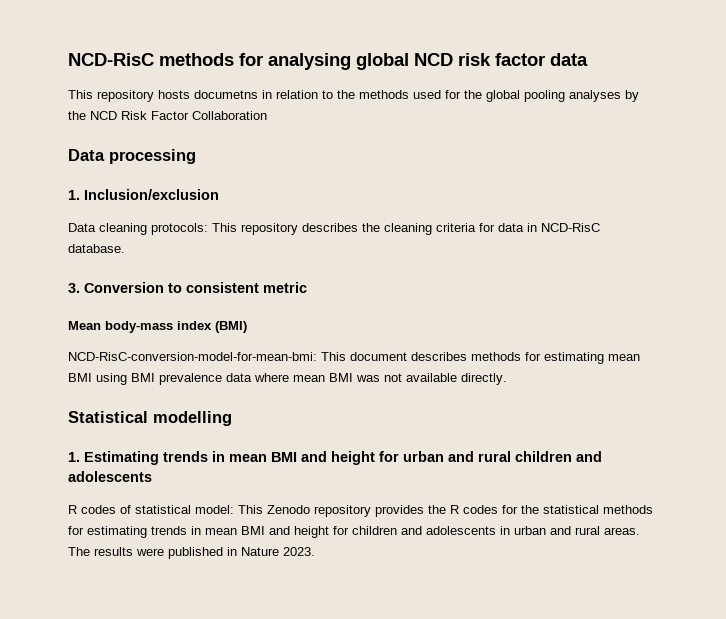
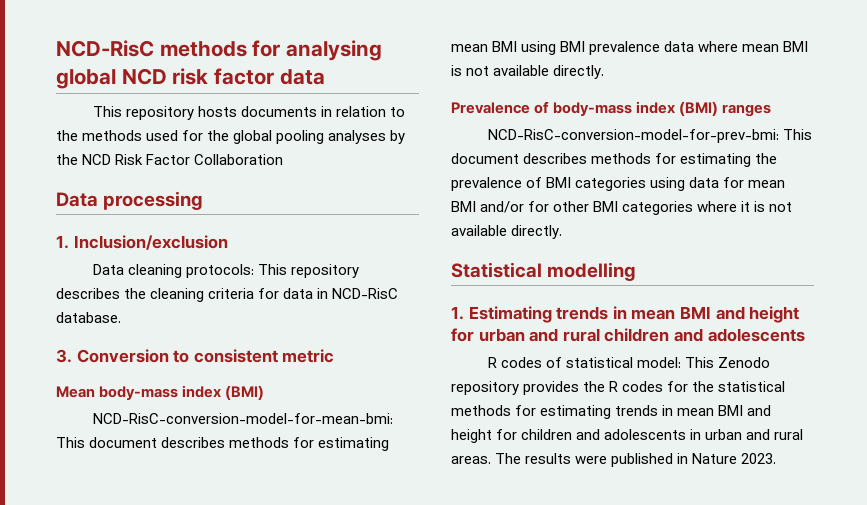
- This repository hosts documetns in relation to the methods used for the global pooling analyses by the NCD Risk Factor Collaboration
+ This repository hosts documents in relation to the methods used for the global pooling analyses by the NCD Risk Factor Collaboration
- NCD-RisC-conversion-model-for-mean-bmi: This document describes methods for estimating mean BMI using BMI prevalence data where mean BMI was not available directly.
+ NCD-RisC-conversion-model-for-mean-bmi: This document describes methods for estimating mean BMI using BMI prevalence data where mean BMI is not available directly.
+ Prevalence of body-mass index (BMI) ranges
+ NCD-RisC-conversion-model-for-prev-bmi: This document describes methods for estimating the prevalence of BMI categories using data for mean BMI and/or for other BMI categories where it is not available directly.

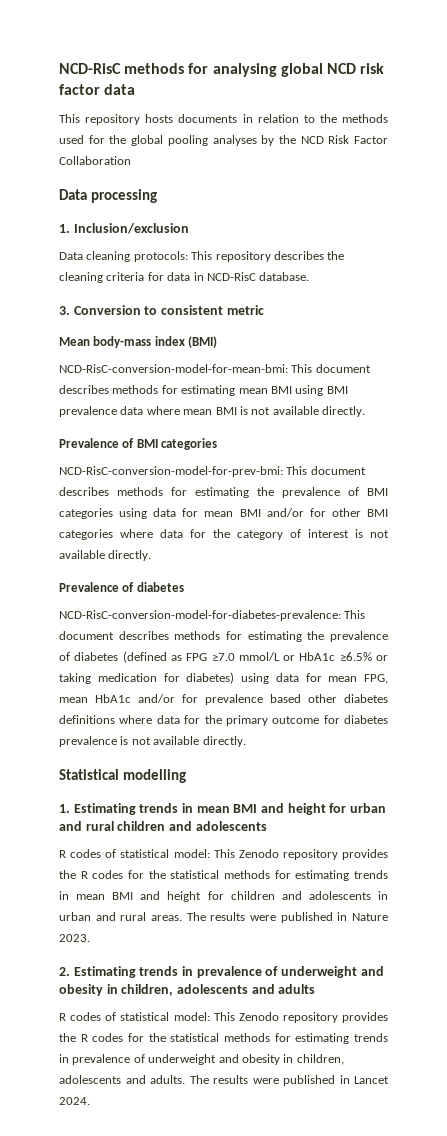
- Prevalence of body-mass index (BMI) ranges
+ Prevalence of BMI categories
- NCD-RisC-conversion-model-for-prev-bmi: This document describes methods for estimating the prevalence of BMI categories using data for mean BMI and/or for other BMI categories where it is not available directly.
+ NCD-RisC-conversion-model-for-prev-bmi: This document describes methods for estimating the prevalence of BMI categories using data for mean BMI and/or for other BMI categories where data for the category of interest is not available directly.
+ Prevalence of diabetes
+ NCD-RisC-conversion-model-for-diabetes-prevalence: This document describes methods for estimating the prevalence of diabetes (defined as FPG ≥7.0 mmol/L or HbA1c ≥6.5% or taking medication for diabetes) using data for mean FPG, mean HbA1c and/or for prevalence based other diabetes definitions where data for the primary outcome for diabetes prevalence is not available directly.
+ 2. Estimating trends in prevalence of underweight and obesity in children, adolescents and adults
+ R codes of statistical model: This Zenodo repository provides the R codes for the statistical methods for estimating trends in prevalence of underweight and obesity in children, adolescents and adults. The results were published in Lancet 2024.

